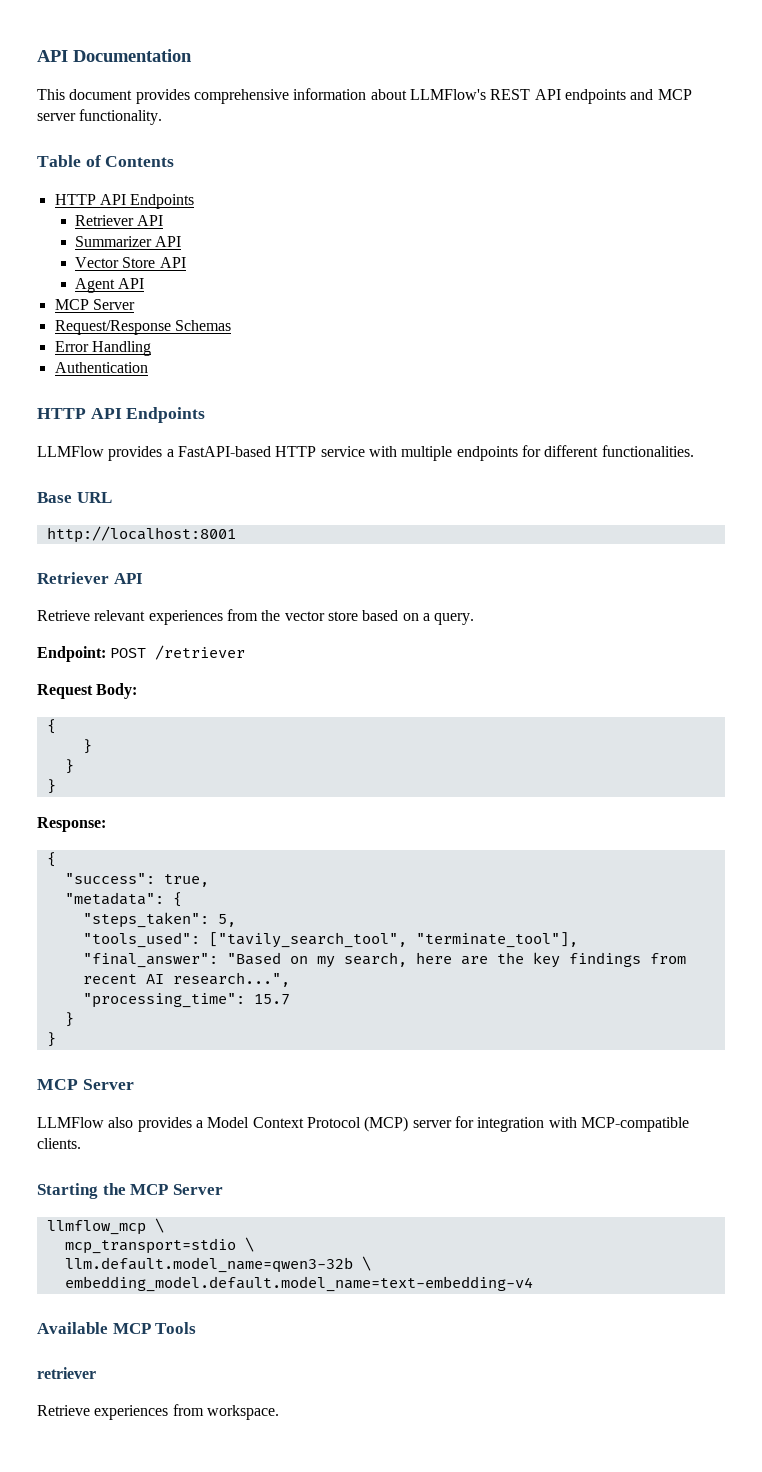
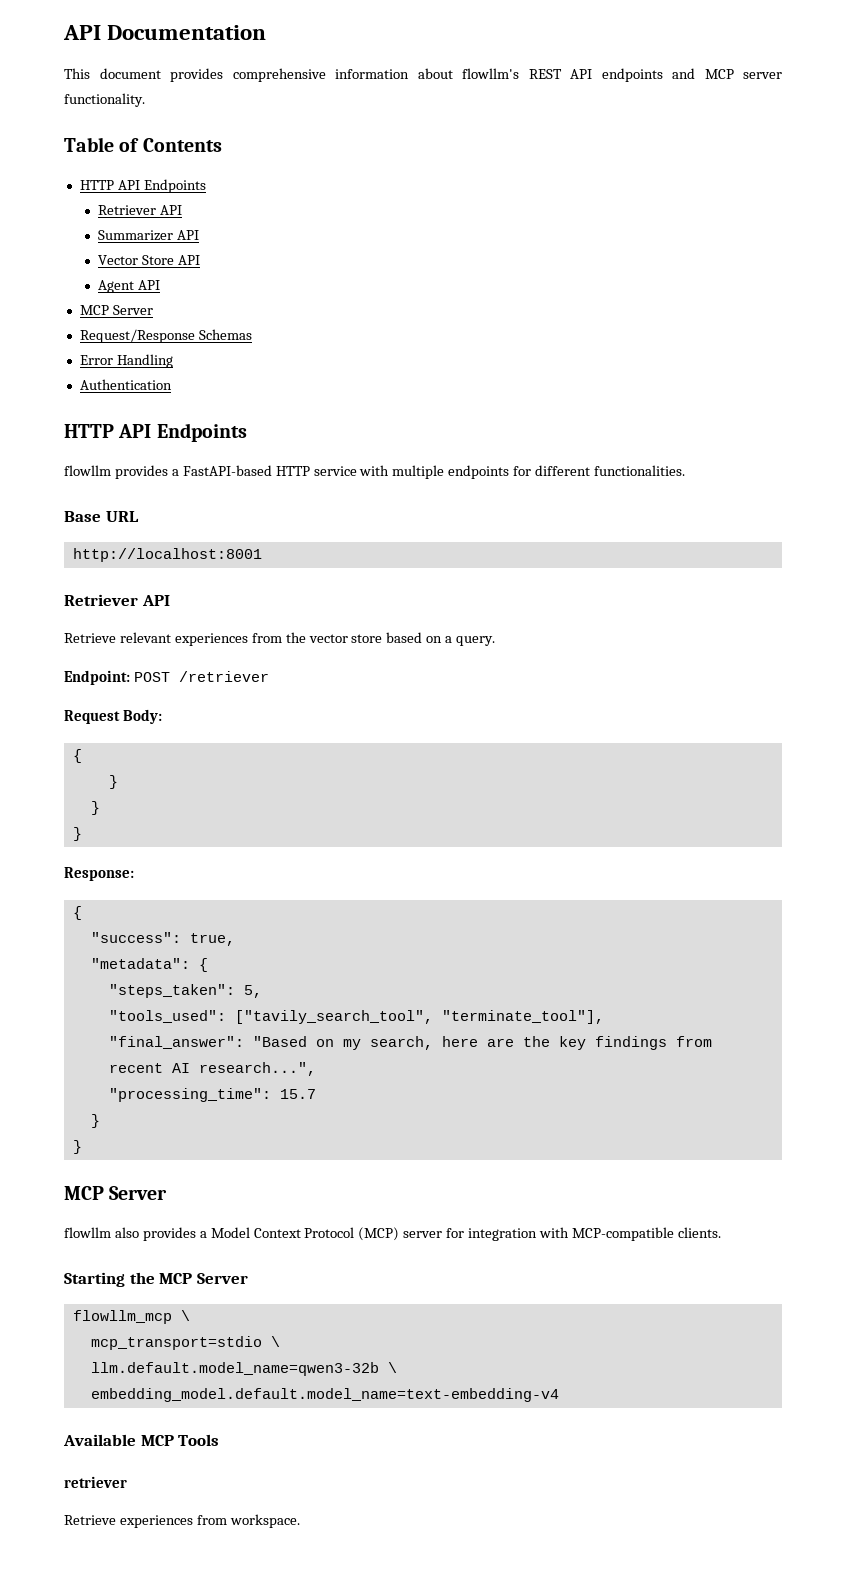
- This document provides comprehensive information about LLMFlow's REST API endpoints and MCP server functionality.
+ This document provides comprehensive information about flowllm's REST API endpoints and MCP server functionality.
- LLMFlow provides a FastAPI-based HTTP service with multiple endpoints for different functionalities.
+ flowllm provides a FastAPI-based HTTP service with multiple endpoints for different functionalities.
- LLMFlow also provides a Model Context Protocol (MCP) server for integration with MCP-compatible clients.
+ flowllm also provides a Model Context Protocol (MCP) server for integration with MCP-compatible clients.
- llmflow_mcp \
+ flowllm_mcp \

